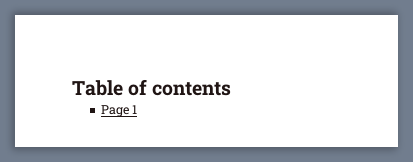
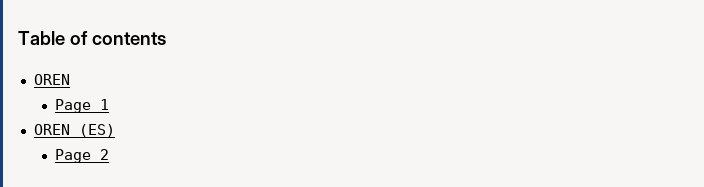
  Table of contents
+ OREN
+ OREN (ES)
+ Page 2

